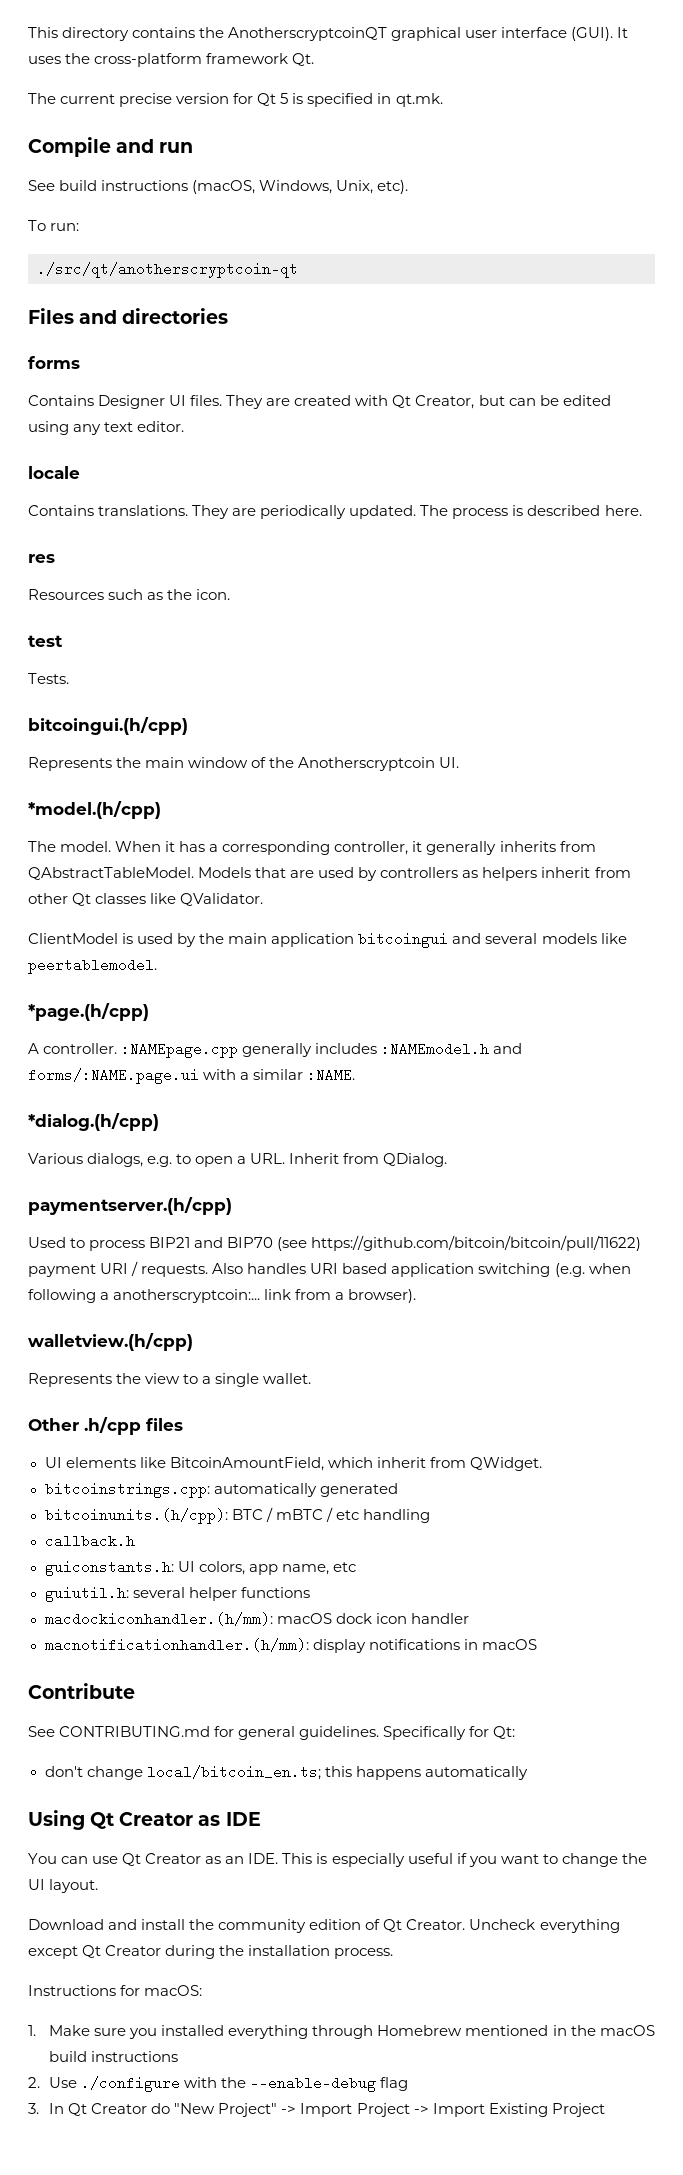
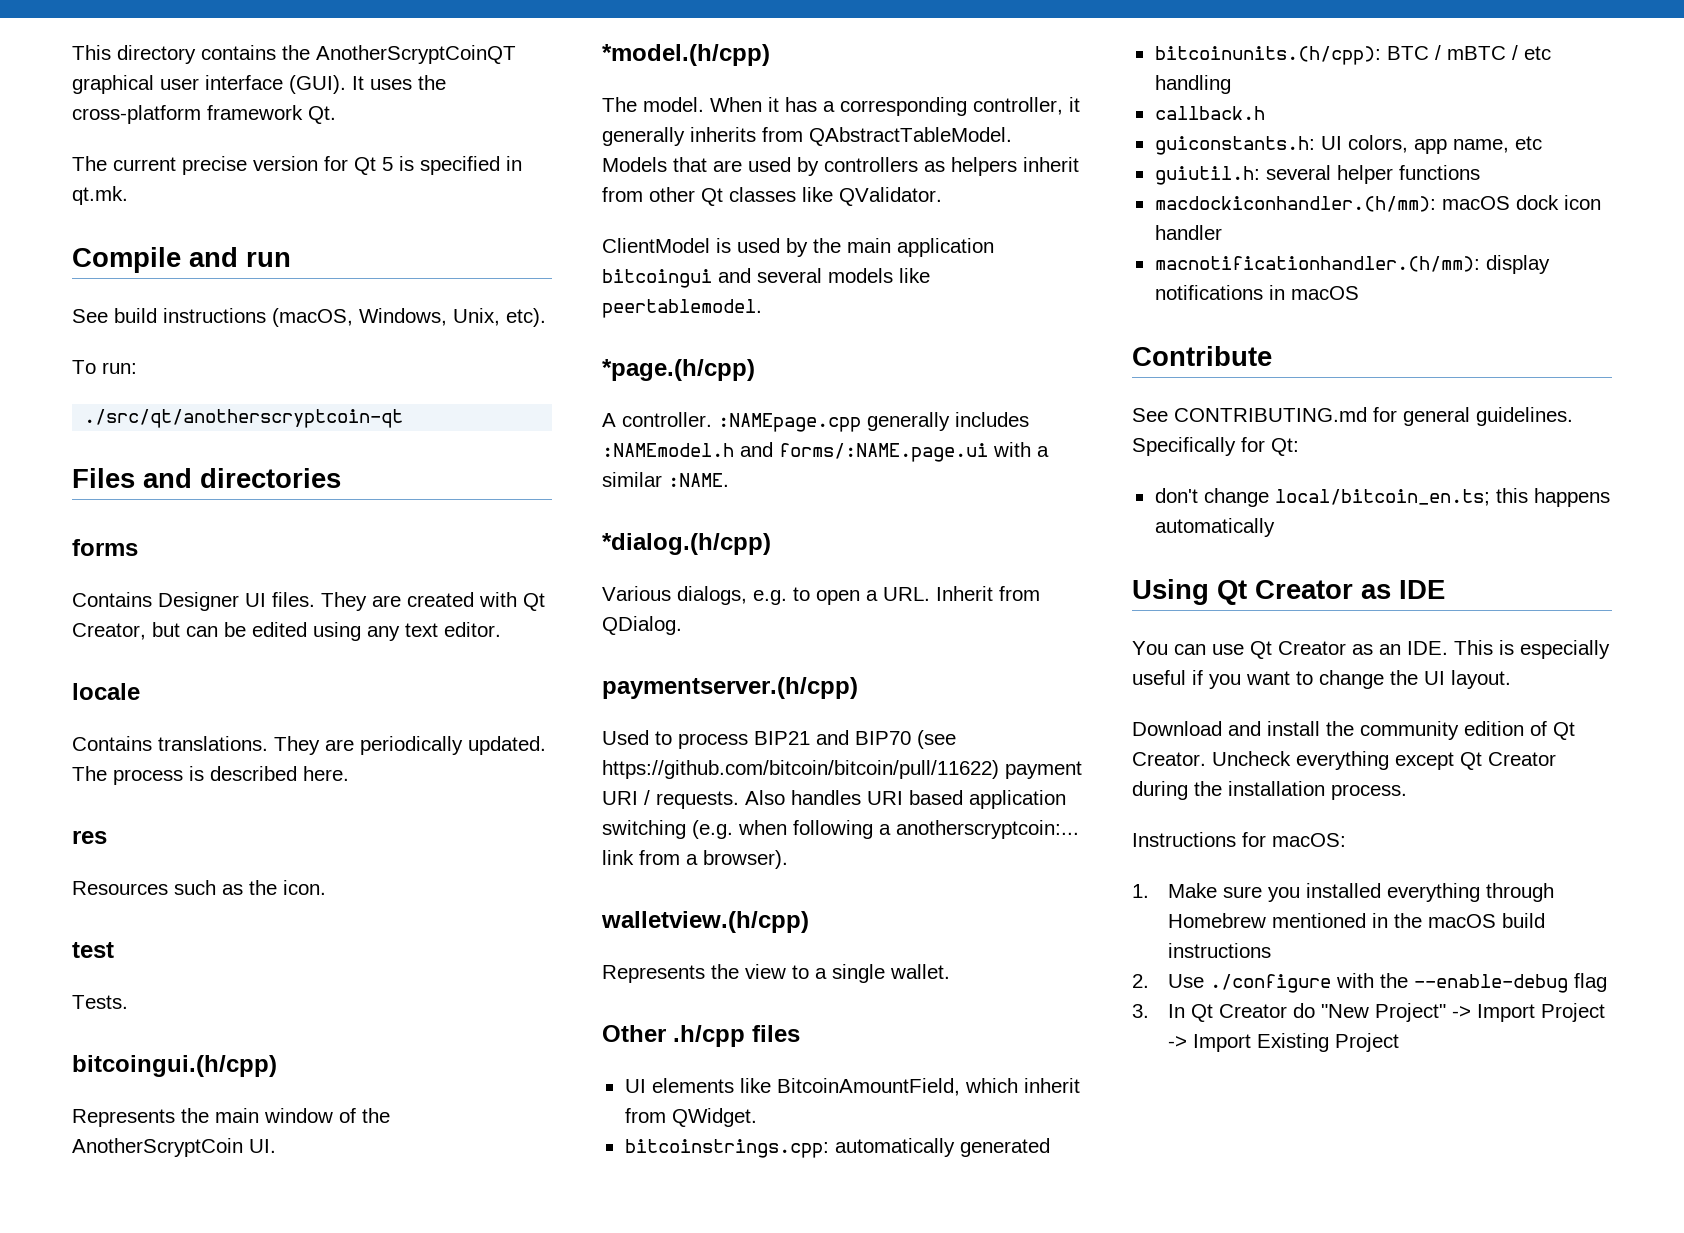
- This directory contains the AnotherscryptcoinQT graphical user interface (GUI).
+ This directory contains the AnotherScryptCoinQT graphical user interface (GUI).
- Represents the main window of the Anotherscryptcoin UI.
+ Represents the main window of the AnotherScryptCoin UI.

